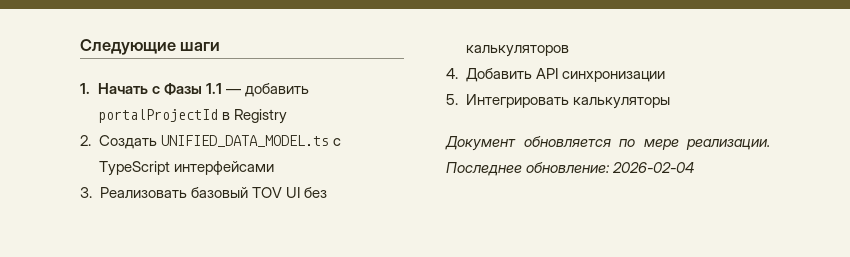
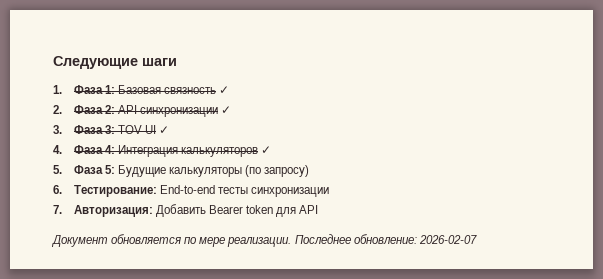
- 1. Начать с Фазы 1.1 — добавить portalProjectId в Registry
- 2. Создать UNIFIED_DATA_MODEL.ts с TypeScript интерфейсами
- 3. Реализовать базовый TOV UI без калькуляторов
- 4. Добавить API синхронизации
- 5. Интегрировать калькуляторы
+ 1. Фаза 1: Базовая связность ✓
+ 2. Фаза 2: API синхронизации ✓
+ 3. Фаза 3: TOV UI ✓
+ 4. Фаза 4: Интеграция калькуляторов ✓
+ 5. Фаза 5: Будущие калькуляторы (по запросу)
+ 6. Тестирование: End-to-end тесты синхронизации
+ 7. Авторизация: Добавить Bearer token для API
- Последнее обновление: 2026-02-04
+ Последнее обновление: 2026-02-07

